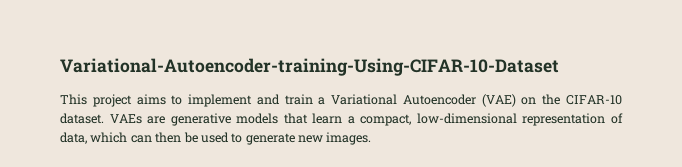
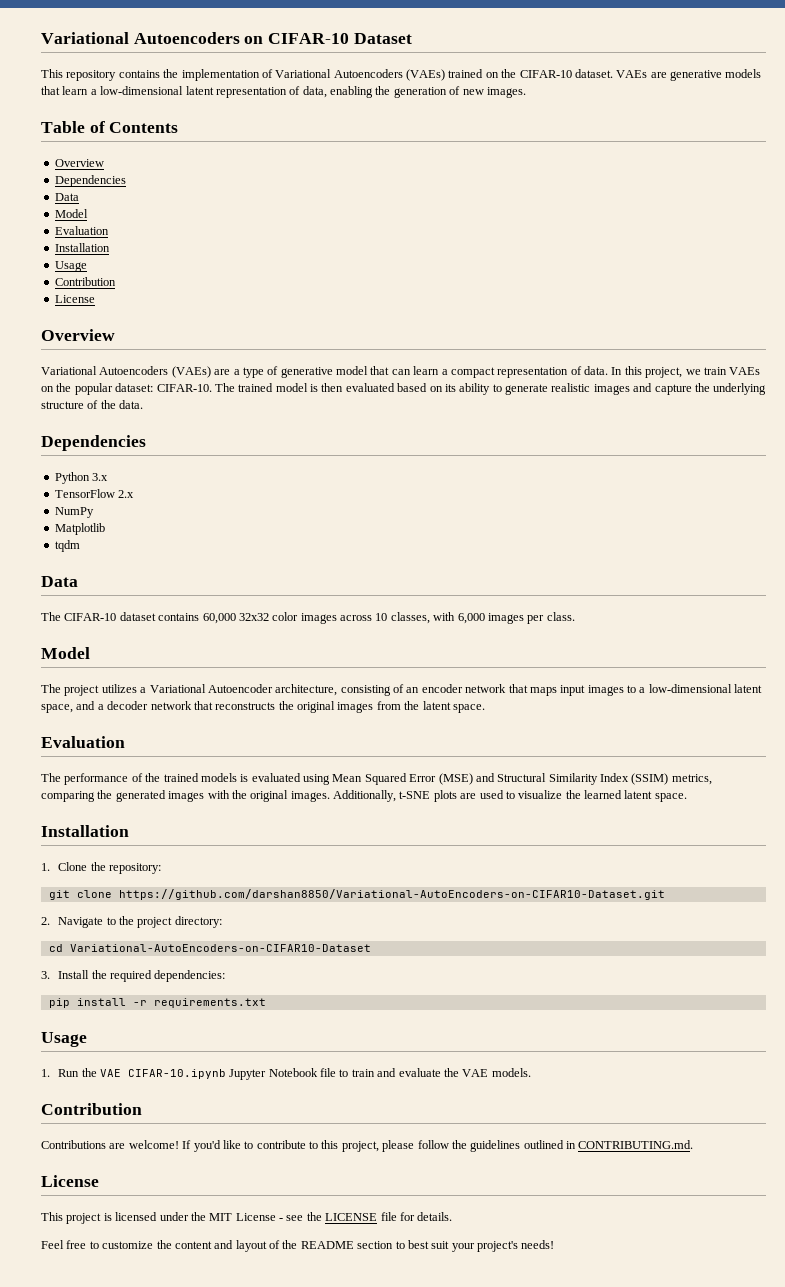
- Variational-Autoencoder-training-Using-CIFAR-10-Dataset
- This project aims to implement and train a Variational Autoencoder (VAE) on the CIFAR-10 dataset.
+ Variational Autoencoders on CIFAR-10 Dataset
+ This repository contains the implementation of Variational Autoencoders (VAEs) trained on the CIFAR-10 dataset.
- VAEs are generative models that learn a compact, low-dimensional representation of data, which can then be used to generate new images.
+ VAEs are generative models that learn a low-dimensional latent representation of data, enabling the generation of new images.
+ Table of Contents
+ Overview
+ Dependencies
+ Data
+ Model
+ Evaluation
+ Installation
+ Usage
+ Contribution
+ License
+ Overview
+ Variational Autoencoders (VAEs) are a type of generative model that can learn a compact representation of data. In this project, we train VAEs on the popular dataset: CIFAR-10. The trained model is then evaluated based on its ability to generate realistic images and capture the underlying structure of the data.
+ Dependencies
+ Python 3.x
+ TensorFlow 2.x
+ NumPy
+ Matplotlib
+ tqdm
+ Data
+ The CIFAR-10 dataset contains 60,000 32x32 color images across 10 classes, with 6,000 images per class.
+ Model
+ The project utilizes a Variational Autoencoder architecture, consisting of an encoder network that maps input images to a low-dimensional latent space, and a decoder network that reconstructs the original images from the latent space.
+ Evaluation
+ The performance of the trained models is evaluated using Mean Squared Error (MSE) and Structural Similarity Index (SSIM) metrics, comparing the generated images with the original images. Additionally, t-SNE plots are used to visualize the learned latent space.
+ Installation
+ 1. Clone the repository:
+ git clone https://github.com/darshan8850/Variational-AutoEncoders-on-CIFAR10-Dataset.git
+ 2. Navigate to the project directory:
+ cd Variational-AutoEncoders-on-CIFAR10-Dataset
+ 3. Install the required dependencies:
+ pip install -r requirements.txt
+ Usage
+ 1. Run the VAE CIFAR-10.ipynb Jupyter Notebook file to train and evaluate the VAE models.
+ Contribution
+ Contributions are welcome! If you'd like to contribute to this project, please follow the guidelines outlined in CONTRIBUTING.md.
+ License
+ This project is licensed under the MIT License - see the LICENSE file for details.
+ Feel free to customize the content and layout of the README section to best suit your project's needs!

